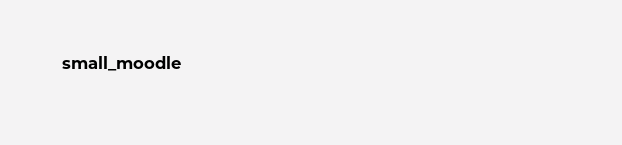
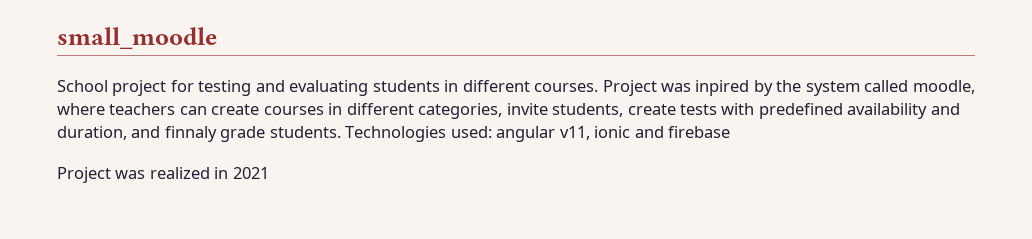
+ School project for testing and evaluating students in different courses. Project was inpired by the system called moodle, where teachers can create courses in different categories, invite students, create tests with predefined availability and duration, and finnaly grade students. Technologies used: angular v11, ionic and firebase
+ Project was realized in 2021

